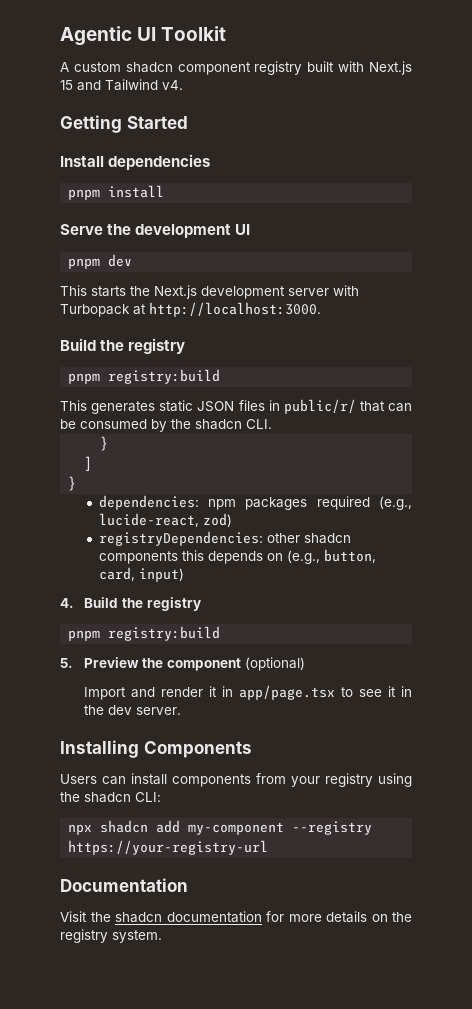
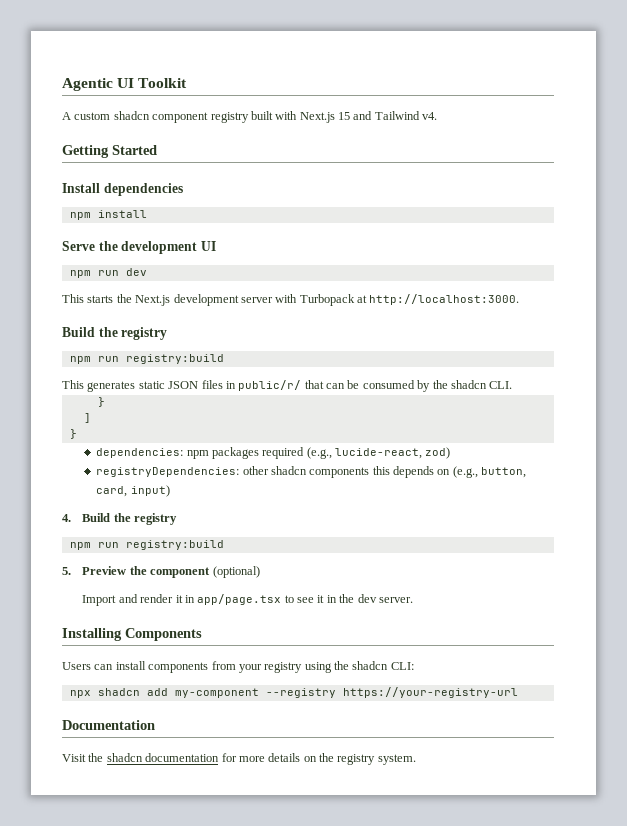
- pnpm install
+ npm install
- pnpm dev
+ npm run dev
  This starts the Next.js development server with Turbopack at http://localhost:3000.
  Build the registry
- pnpm registry:build
+ npm run registry:build
  4. Build the registry
- pnpm registry:build
+ npm run registry:build

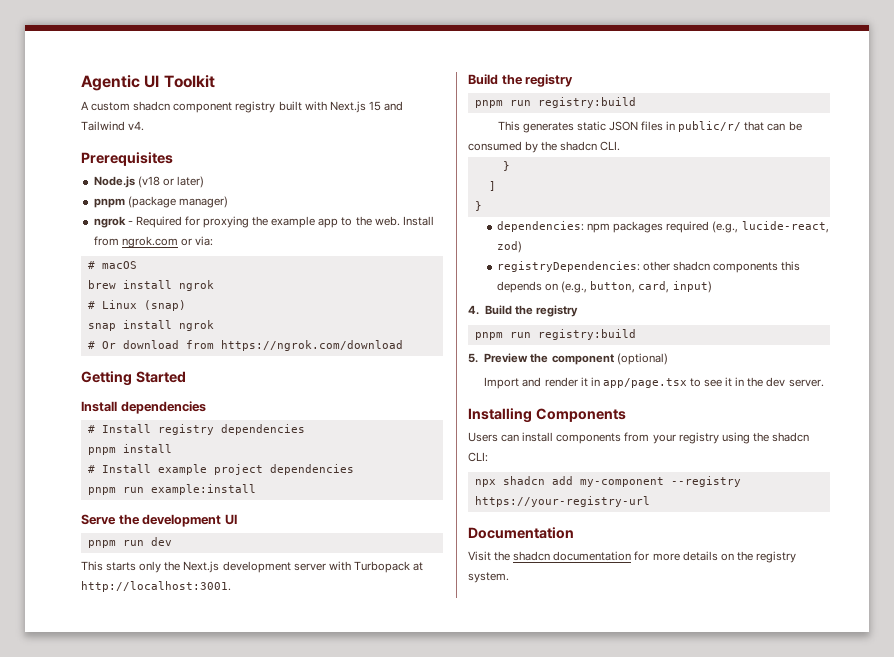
+ Prerequisites
+ Node.js (v18 or later)
+ pnpm (package manager)
+ ngrok - Required for proxying the example app to the web. Install from ngrok.com or via:
+ # macOS
+ brew install ngrok
+ # Linux (snap)
+ snap install ngrok
+ # Or download from https://ngrok.com/download
  Getting Started
  Install dependencies
- npm install
+ # Install registry dependencies
+ pnpm install
+ # Install example project dependencies
+ pnpm run example:install
- npm run dev
+ pnpm run dev
- This starts the Next.js development server with Turbopack at http://localhost:3000.
+ This starts only the Next.js development server with Turbopack at http://localhost:3001.
  Build the registry
- npm run registry:build
+ pnpm run registry:build
  4. Build the registry
- npm run registry:build
+ pnpm run registry:build

